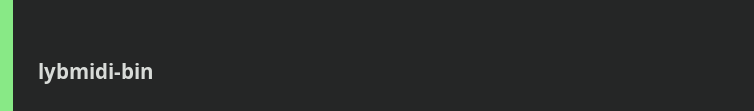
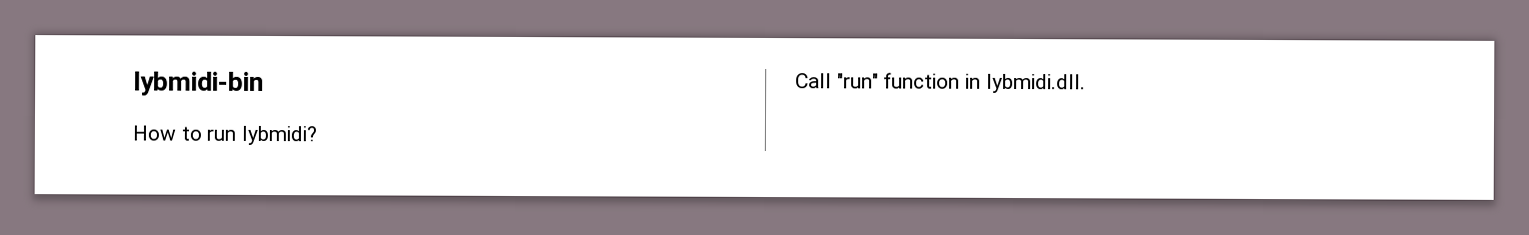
+ How to run lybmidi?
+ Call "run" function in lybmidi.dll.

